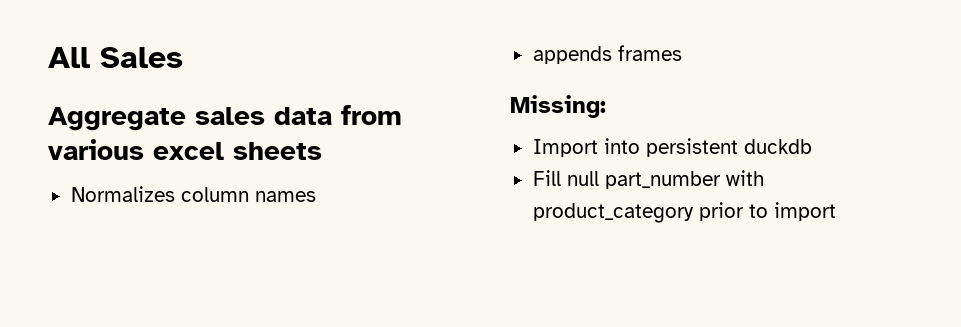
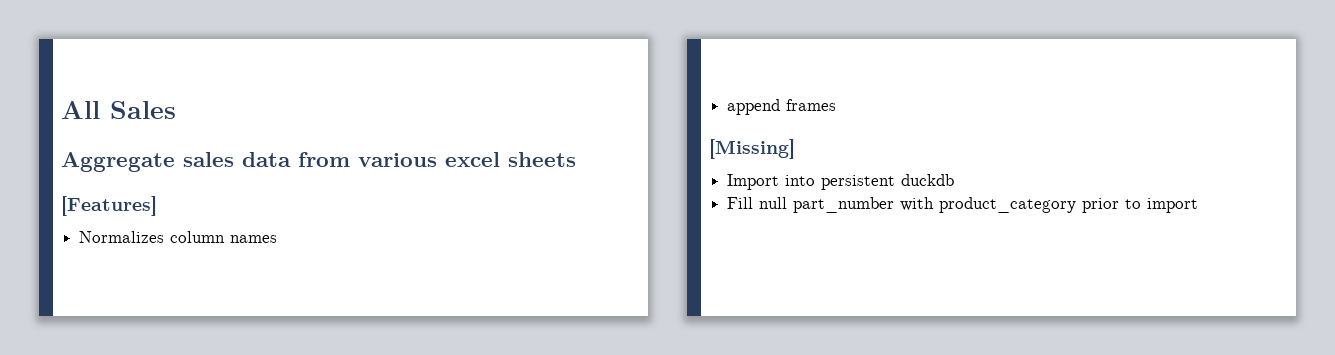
+ [Features]
- appends frames
+ append frames
- Missing:
+ [Missing]

